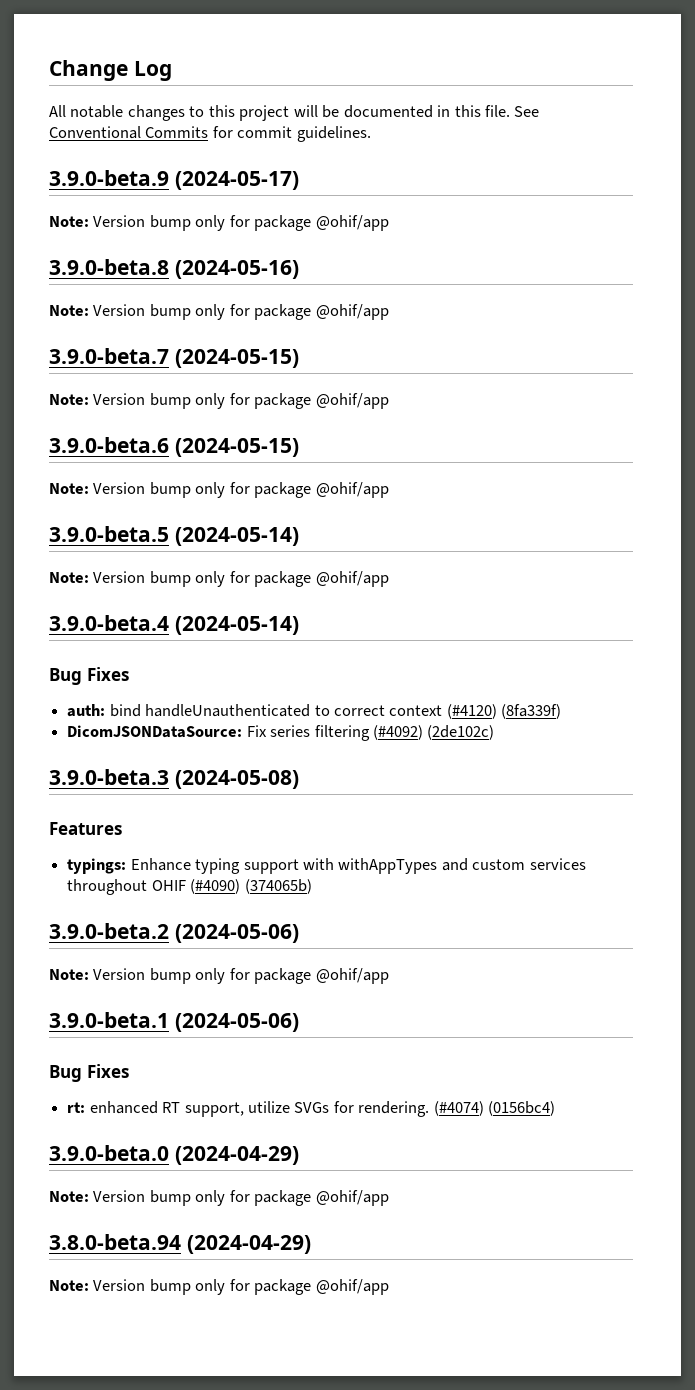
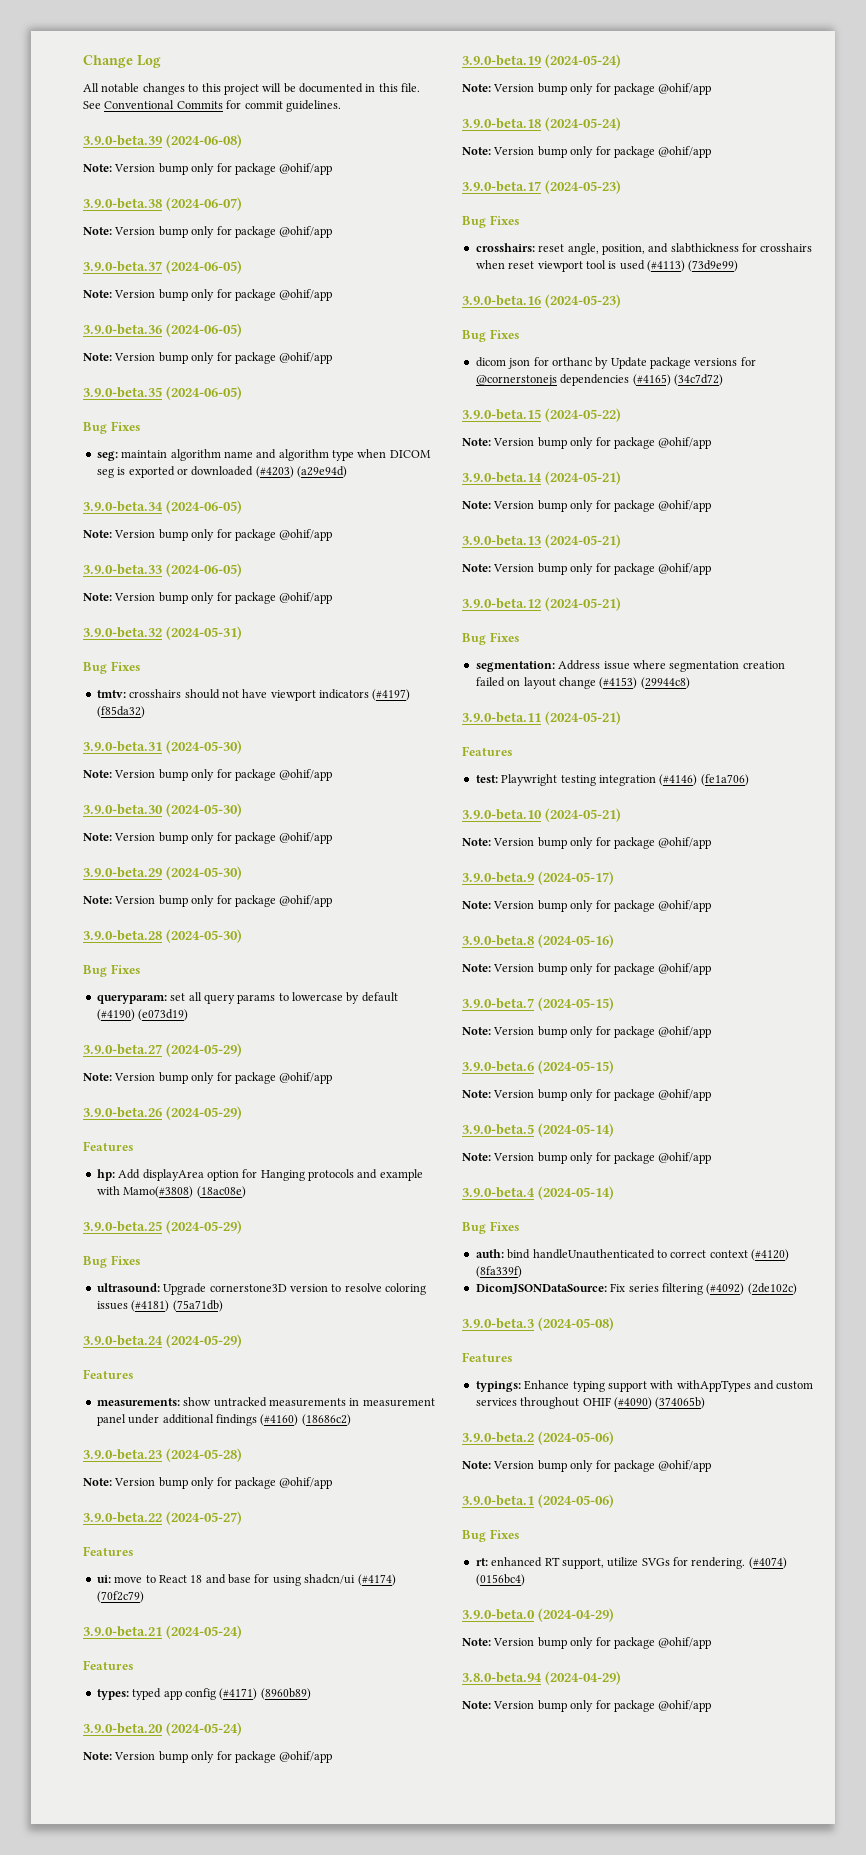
+ 3.9.0-beta.39 (2024-06-08)
+ Note: Version bump only for package @ohif/app
+ 3.9.0-beta.38 (2024-06-07)
+ Note: Version bump only for package @ohif/app
+ 3.9.0-beta.37 (2024-06-05)
+ Note: Version bump only for package @ohif/app
+ 3.9.0-beta.36 (2024-06-05)
+ Note: Version bump only for package @ohif/app
+ 3.9.0-beta.35 (2024-06-05)
+ Bug Fixes
+ seg: maintain algorithm name and algorithm type when DICOM seg is exported or downloaded (#4203) (a29e94d)
+ 3.9.0-beta.34 (2024-06-05)
+ Note: Version bump only for package @ohif/app
+ 3.9.0-beta.33 (2024-06-05)
+ Note: Version bump only for package @ohif/app
+ 3.9.0-beta.32 (2024-05-31)
+ Bug Fixes
+ tmtv: crosshairs should not have viewport indicators (#4197) (f85da32)
+ 3.9.0-beta.31 (2024-05-30)
+ Note: Version bump only for package @ohif/app
+ 3.9.0-beta.30 (2024-05-30)
+ Note: Version bump only for package @ohif/app
+ 3.9.0-beta.29 (2024-05-30)
+ Note: Version bump only for package @ohif/app
+ 3.9.0-beta.28 (2024-05-30)
+ Bug Fixes
+ queryparam: set all query params to lowercase by default (#4190) (e073d19)
+ 3.9.0-beta.27 (2024-05-29)
+ Note: Version bump only for package @ohif/app
+ 3.9.0-beta.26 (2024-05-29)
+ Features
+ hp: Add displayArea option for Hanging protocols and example with Mamo(#3808) (18ac08e)
+ 3.9.0-beta.25 (2024-05-29)
+ Bug Fixes
+ ultrasound: Upgrade cornerstone3D version to resolve coloring issues (#4181) (75a71db)
+ 3.9.0-beta.24 (2024-05-29)
+ Features
+ measurements: show untracked measurements in measurement panel under additional findings (#4160) (18686c2)
+ 3.9.0-beta.23 (2024-05-28)
+ Note: Version bump only for package @ohif/app
+ 3.9.0-beta.22 (2024-05-27)
+ Features
+ ui: move to React 18 and base for using shadcn/ui (#4174) (70f2c79)
+ 3.9.0-beta.21 (2024-05-24)
+ Features
+ types: typed app config (#4171) (8960b89)
+ 3.9.0-beta.20 (2024-05-24)
+ Note: Version bump only for package @ohif/app
+ 3.9.0-beta.19 (2024-05-24)
+ Note: Version bump only for package @ohif/app
+ 3.9.0-beta.18 (2024-05-24)
+ Note: Version bump only for package @ohif/app
+ 3.9.0-beta.17 (2024-05-23)
+ Bug Fixes
+ crosshairs: reset angle, position, and slabthickness for crosshairs when reset viewport tool is used (#4113) (73d9e99)
+ 3.9.0-beta.16 (2024-05-23)
+ Bug Fixes
+ dicom json for orthanc by Update package versions for @cornerstonejs dependencies (#4165) (34c7d72)
+ 3.9.0-beta.15 (2024-05-22)
+ Note: Version bump only for package @ohif/app
+ 3.9.0-beta.14 (2024-05-21)
+ Note: Version bump only for package @ohif/app
+ 3.9.0-beta.13 (2024-05-21)
+ Note: Version bump only for package @ohif/app
+ 3.9.0-beta.12 (2024-05-21)
+ Bug Fixes
+ segmentation: Address issue where segmentation creation failed on layout change (#4153) (29944c8)
+ 3.9.0-beta.11 (2024-05-21)
+ Features
+ test: Playwright testing integration (#4146) (fe1a706)
+ 3.9.0-beta.10 (2024-05-21)
+ Note: Version bump only for package @ohif/app

